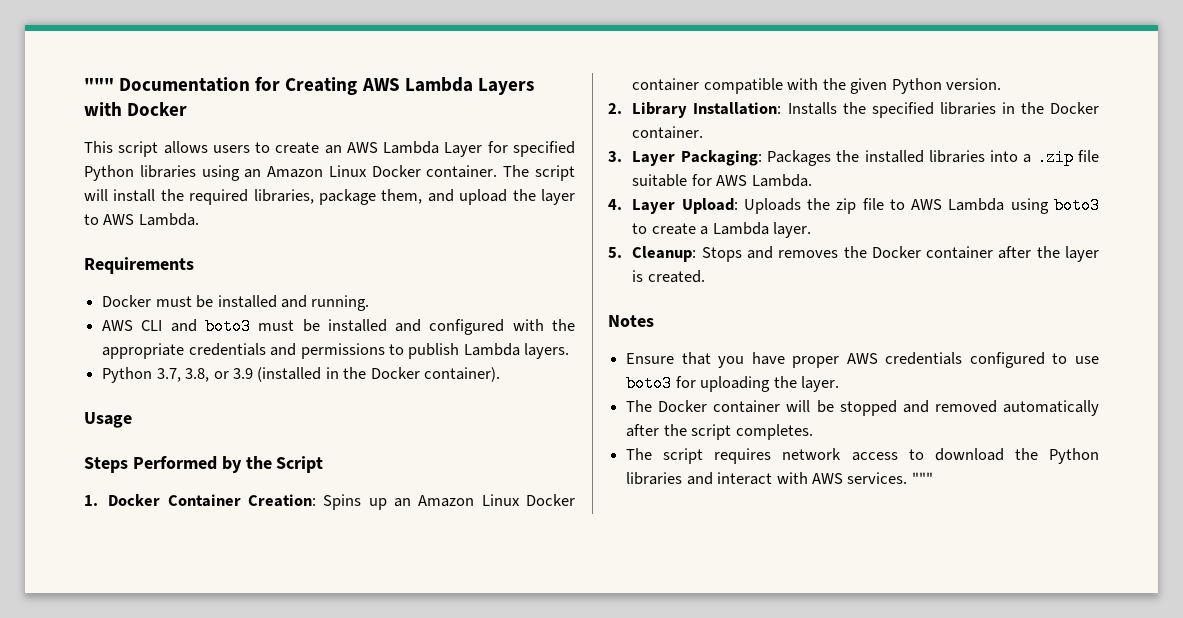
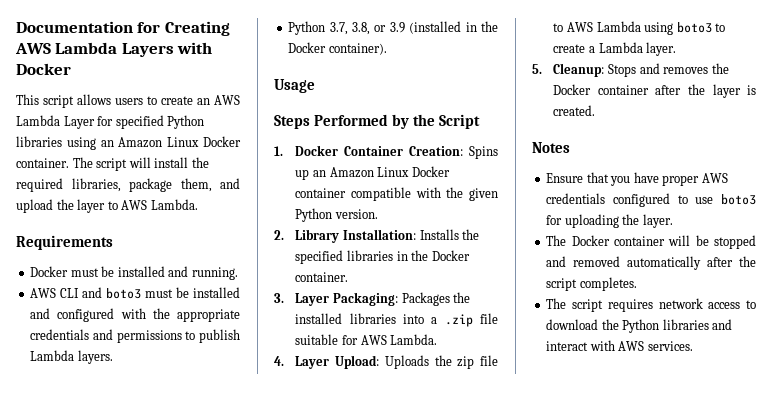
- """ Documentation for Creating AWS Lambda Layers with Docker
+ Documentation for Creating AWS Lambda Layers with Docker
- The script requires network access to download the Python libraries and interact with AWS services. """
+ The script requires network access to download the Python libraries and interact with AWS services.

